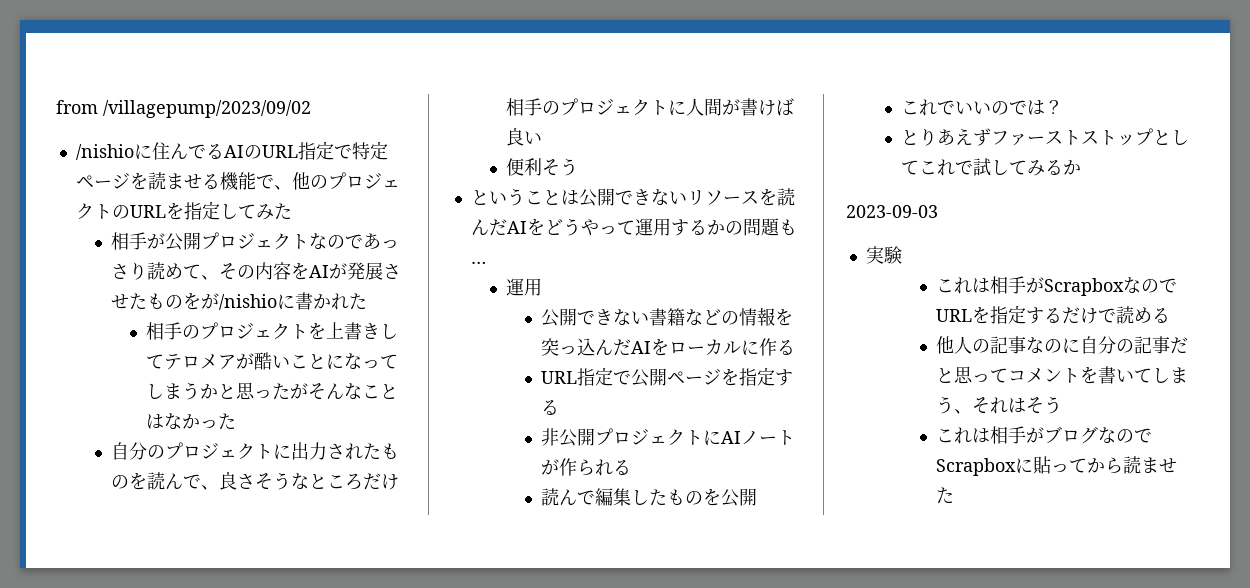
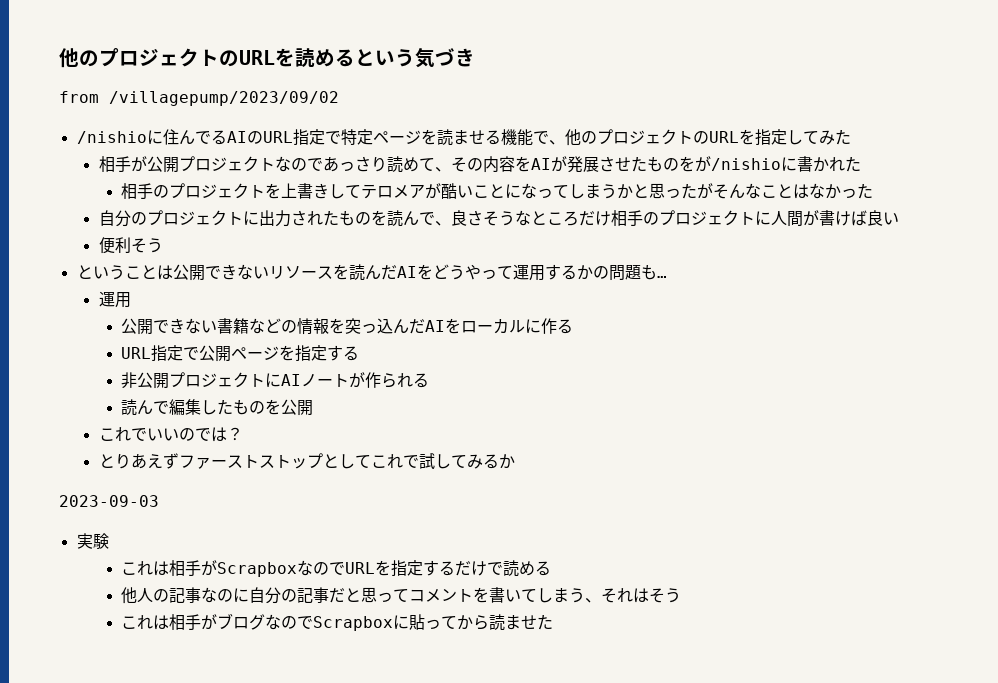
+ 他のプロジェクトのURLを読めるという気づき

